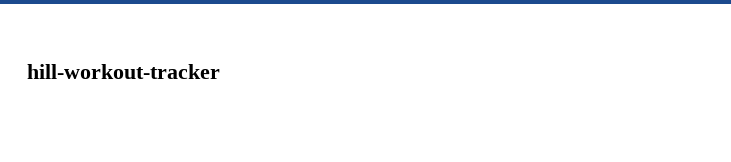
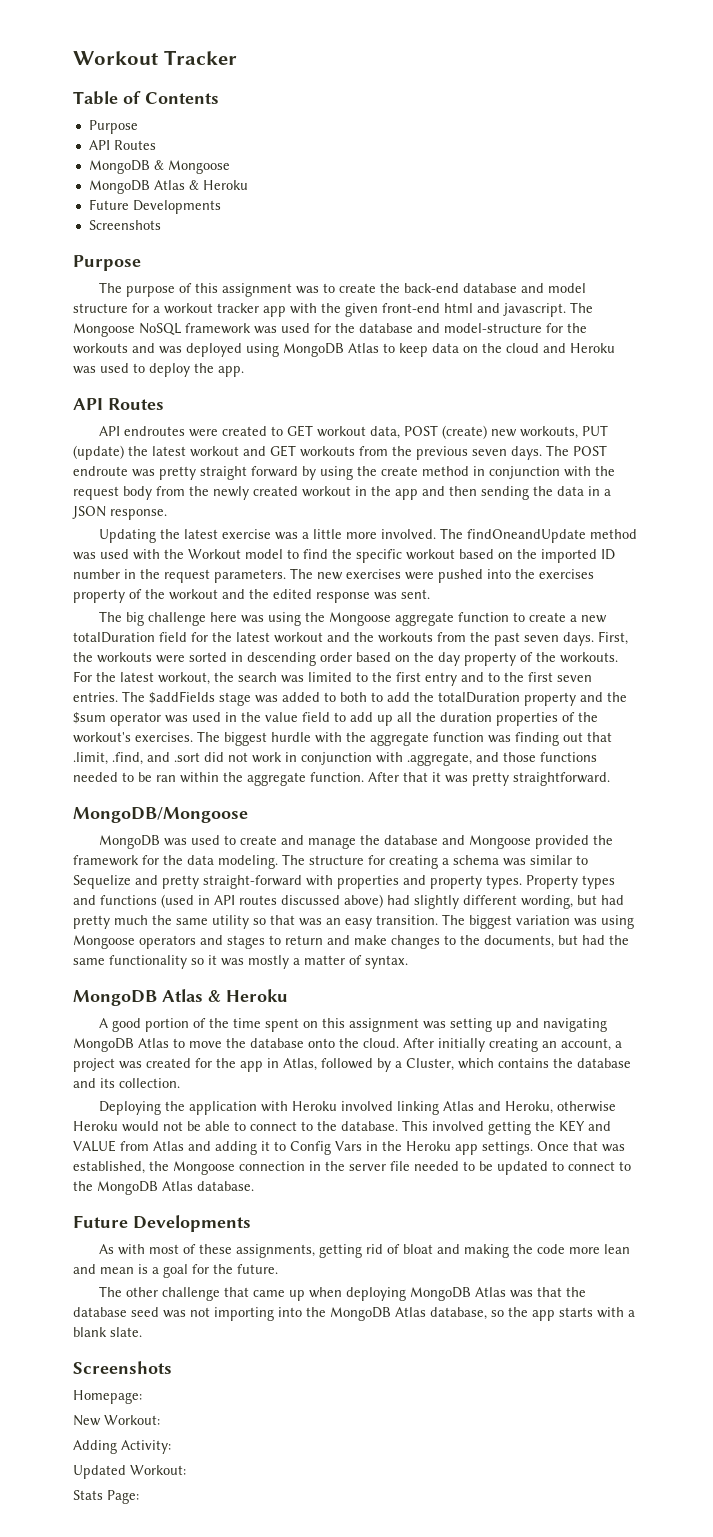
- hill-workout-tracker
+ Workout Tracker
+ Table of Contents
+ Purpose
+ API Routes
+ MongoDB & Mongoose
+ MongoDB Atlas & Heroku
+ Future Developments
+ Screenshots
+ Purpose
+ The purpose of this assignment was to create the back-end database and model structure for a workout tracker app with the given front-end html and javascript. The Mongoose NoSQL framework was used for the database and model-structure for the workouts and was deployed using MongoDB Atlas to keep data on the cloud and Heroku was used to deploy the app.
+ API Routes
+ API endroutes were created to GET workout data, POST (create) new workouts, PUT (update) the latest workout and GET workouts from the previous seven days. The POST endroute was pretty straight forward by using the create method in conjunction with the request body from the newly created workout in the app and then sending the data in a JSON response.
+ Updating the latest exercise was a little more involved. The findOneandUpdate method was used with the Workout model to find the specific workout based on the imported ID number in the request parameters. The new exercises were pushed into the exercises property of the workout and the edited response was sent.
+ The big challenge here was using the Mongoose aggregate function to create a new totalDuration field for the latest workout and the workouts from the past seven days. First, the workouts were sorted in descending order based on the day property of the workouts. For the latest workout, the search was limited to the first entry and to the first seven entries. The $addFields stage was added to both to add the totalDuration property and the $sum operator was used in the value field to add up all the duration properties of the workout's exercises. The biggest hurdle with the aggregate function was finding out that .limit, .find, and .sort did not work in conjunction with .aggregate, and those functions needed to be ran within the aggregate function. After that it was pretty straightforward.
+ MongoDB/Mongoose
+ MongoDB was used to create and manage the database and Mongoose provided the framework for the data modeling. The structure for creating a schema was similar to Sequelize and pretty straight-forward with properties and property types. Property types and functions (used in API routes discussed above) had slightly different wording, but had pretty much the same utility so that was an easy transition. The biggest variation was using Mongoose operators and stages to return and make changes to the documents, but had the same functionality so it was mostly a matter of syntax.
+ MongoDB Atlas & Heroku
+ A good portion of the time spent on this assignment was setting up and navigating MongoDB Atlas to move the database onto the cloud. After initially creating an account, a project was created for the app in Atlas, followed by a Cluster, which contains the database and its collection.
+ Deploying the application with Heroku involved linking Atlas and Heroku, otherwise Heroku would not be able to connect to the database. This involved getting the KEY and VALUE from Atlas and adding it to Config Vars in the Heroku app settings. Once that was established, the Mongoose connection in the server file needed to be updated to connect to the MongoDB Atlas database.
+ Future Developments
+ As with most of these assignments, getting rid of bloat and making the code more lean and mean is a goal for the future.
+ The other challenge that came up when deploying MongoDB Atlas was that the database seed was not importing into the MongoDB Atlas database, so the app starts with a blank slate.
+ Screenshots
+ Homepage:
+ New Workout:
+ Adding Activity:
+ Updated Workout:
+ Stats Page:

